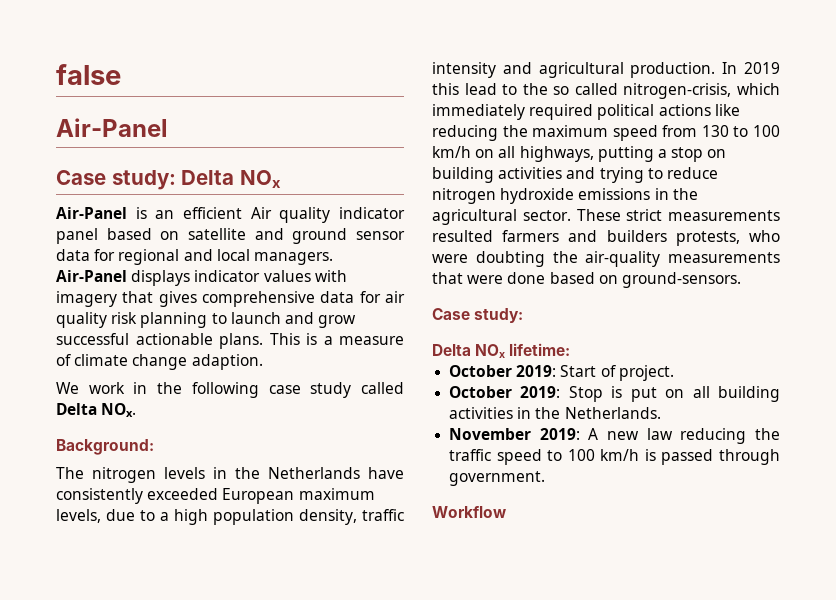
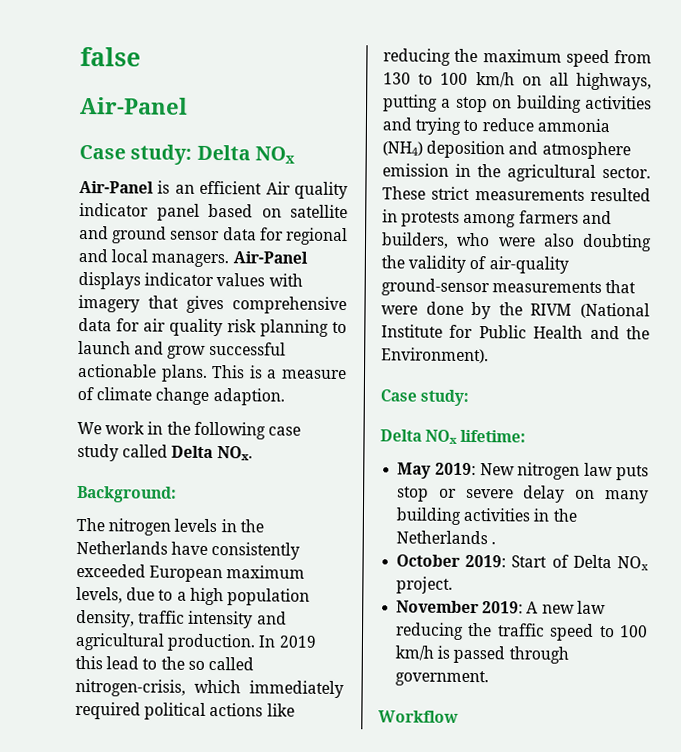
- In 2019 this lead to the so called nitrogen-crisis, which immediately required political actions like reducing the maximum speed from 130 to 100 km/h on all highways, putting a stop on building activities and trying to reduce nitrogen hydroxide emissions in the agricultural sector.
+ In 2019 this lead to the so called nitrogen-crisis, which immediately required political actions like reducing the maximum speed from 130 to 100 km/h on all highways, putting a stop on building activities and trying to reduce ammonia (NH4) deposition and atmosphere emission in the agricultural sector.
- These strict measurements resulted farmers and builders protests, who were doubting the air-quality measurements that were done based on ground-sensors.
+ These strict measurements resulted in protests among farmers and builders, who were also doubting the validity of air-quality ground-sensor measurements that were done by the RIVM (National Institute for Public Health and the Environment).
+ May 2019: New nitrogen law puts stop or severe delay on many building activities in the Netherlands .
- October 2019: Start of project.
+ October 2019: Start of Delta NOx project.
- October 2019: Stop is put on all building activities in the Netherlands.

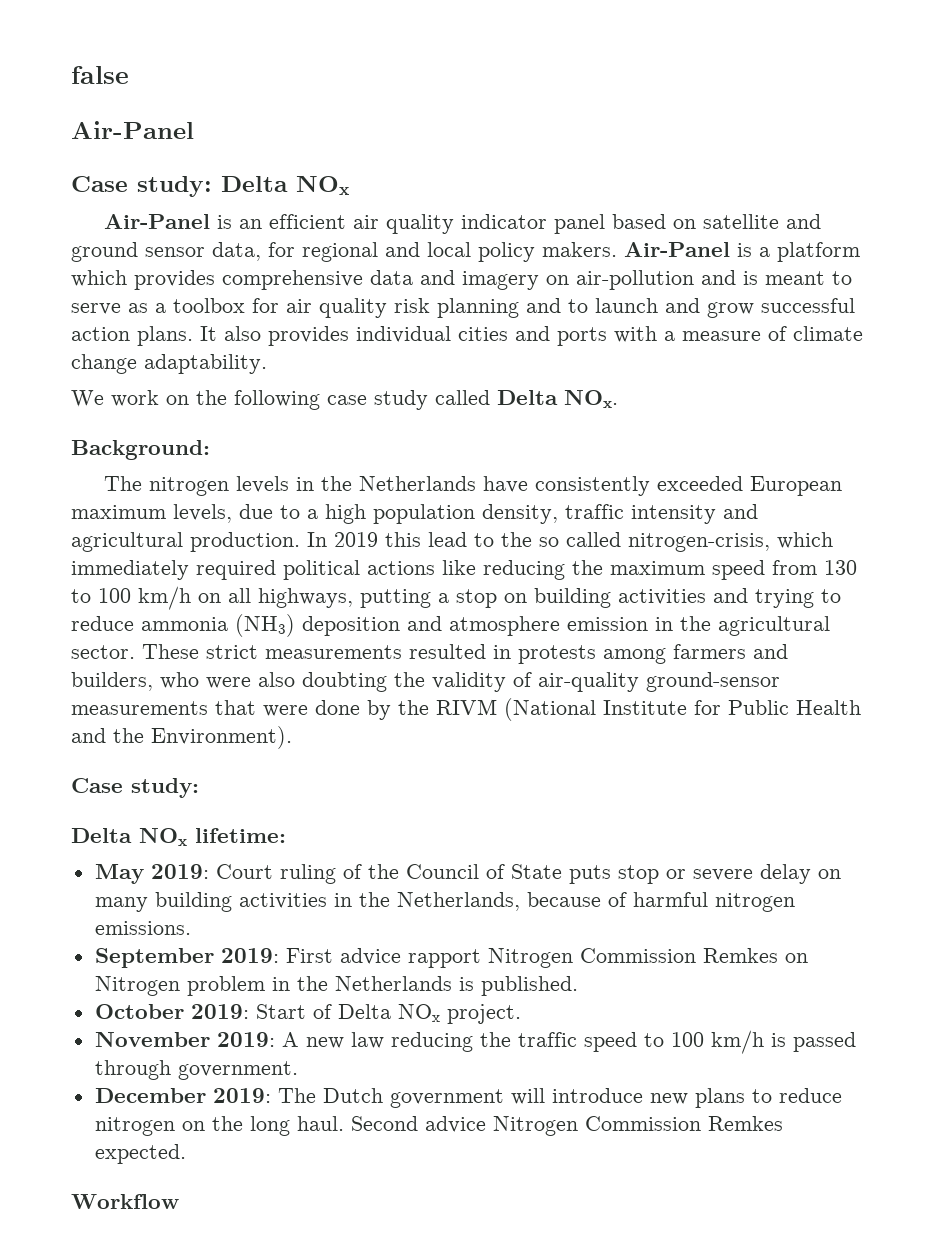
- Air-Panel is an efficient Air quality indicator panel based on satellite and ground sensor data for regional and local managers. Air-Panel displays indicator values with imagery that gives comprehensive data for air quality risk planning to launch and grow successful actionable plans. This is a measure of climate change adaption.
+ Air-Panel is an efficient air quality indicator panel based on satellite and ground sensor data, for regional and local policy makers. Air-Panel is a platform which provides comprehensive data and imagery on air-pollution and is meant to serve as a toolbox for air quality risk planning and to launch and grow successful action plans. It also provides individual cities and ports with a measure of climate change adaptability.
- We work in the following case study called Delta NOx.
+ We work on the following case study called Delta NOx.
- In 2019 this lead to the so called nitrogen-crisis, which immediately required political actions like reducing the maximum speed from 130 to 100 km/h on all highways, putting a stop on building activities and trying to reduce ammonia (NH4) deposition and atmosphere emission in the agricultural sector.
+ In 2019 this lead to the so called nitrogen-crisis, which immediately required political actions like reducing the maximum speed from 130 to 100 km/h on all highways, putting a stop on building activities and trying to reduce ammonia (NH3) deposition and atmosphere emission in the agricultural sector.
- May 2019: New nitrogen law puts stop or severe delay on many building activities in the Netherlands .
+ May 2019: Court ruling of the Council of State puts stop or severe delay on many building activities in the Netherlands, because of harmful nitrogen emissions.
+ September 2019: First advice rapport Nitrogen Commission Remkes on Nitrogen problem in the Netherlands is published.
+ December 2019: The Dutch government will introduce new plans to reduce nitrogen on the long haul. Second advice Nitrogen Commission Remkes expected.

